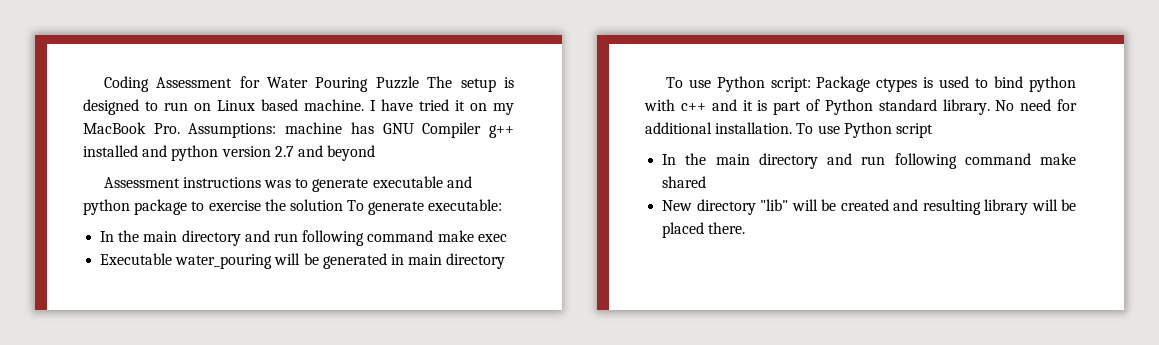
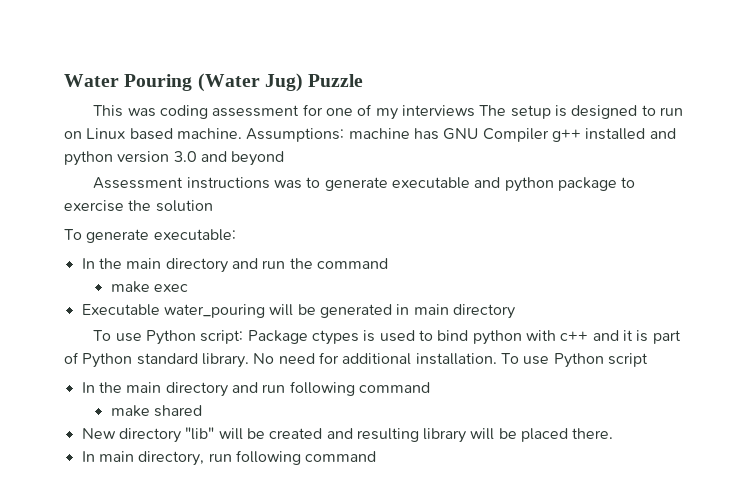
- Coding Assessment for Water Pouring Puzzle The setup is designed to run on Linux based machine.
+ Water Pouring (Water Jug) Puzzle
+ This was coding assessment for one of my interviews The setup is designed to run on Linux based machine.
- I have tried it on my MacBook Pro. Assumptions: machine has GNU Compiler g++ installed and python version 2.7 and beyond
+ Assumptions: machine has GNU Compiler g++ installed and python version 3.0 and beyond
- Assessment instructions was to generate executable and python package to exercise the solution To generate executable:
+ Assessment instructions was to generate executable and python package to exercise the solution
+ To generate executable:
- In the main directory and run following command make exec
+ In the main directory and run the command
+ make exec
- In the main directory and run following command make shared
+ In the main directory and run following command
+ make shared
+ In main directory, run following command

